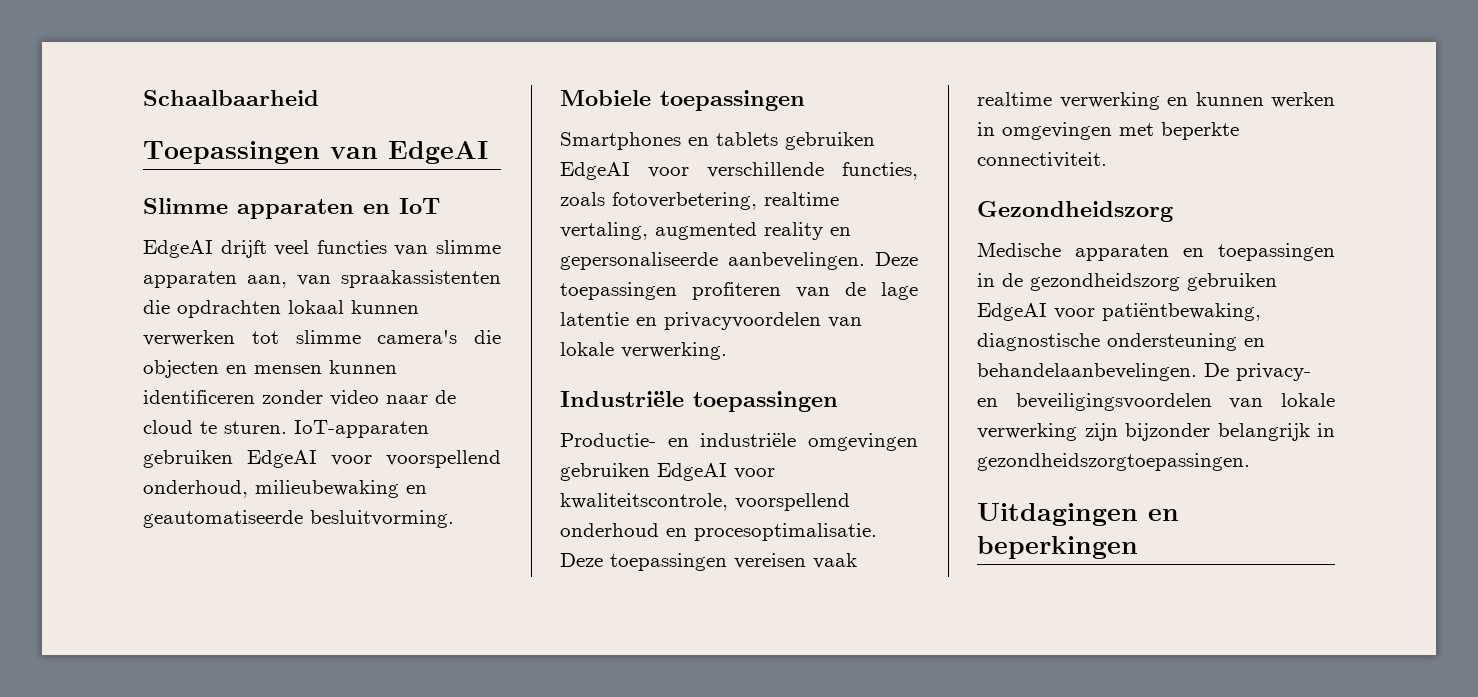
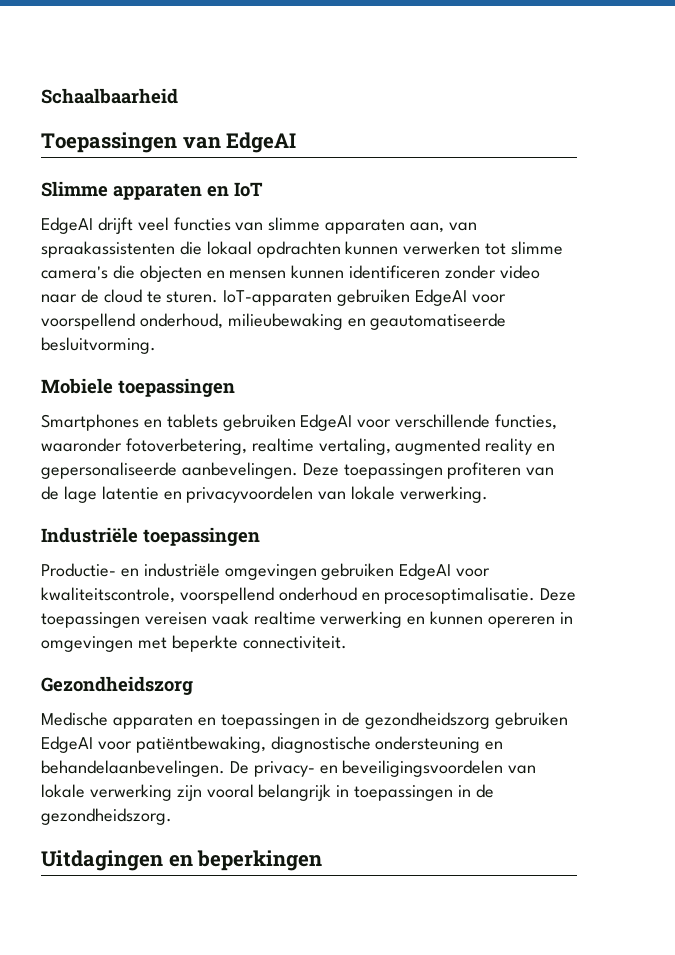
- EdgeAI drijft veel functies van slimme apparaten aan, van spraakassistenten die opdrachten lokaal kunnen verwerken tot slimme camera's die objecten en mensen kunnen identificeren zonder video naar de cloud te sturen.
+ EdgeAI drijft veel functies van slimme apparaten aan, van spraakassistenten die lokaal opdrachten kunnen verwerken tot slimme camera's die objecten en mensen kunnen identificeren zonder video naar de cloud te sturen.
- Smartphones en tablets gebruiken EdgeAI voor verschillende functies, zoals fotoverbetering, realtime vertaling, augmented reality en gepersonaliseerde aanbevelingen.
+ Smartphones en tablets gebruiken EdgeAI voor verschillende functies, waaronder fotoverbetering, realtime vertaling, augmented reality en gepersonaliseerde aanbevelingen.
- Deze toepassingen vereisen vaak realtime verwerking en kunnen werken in omgevingen met beperkte connectiviteit.
+ Deze toepassingen vereisen vaak realtime verwerking en kunnen opereren in omgevingen met beperkte connectiviteit.
- De privacy- en beveiligingsvoordelen van lokale verwerking zijn bijzonder belangrijk in gezondheidszorgtoepassingen.
+ De privacy- en beveiligingsvoordelen van lokale verwerking zijn vooral belangrijk in toepassingen in de gezondheidszorg.

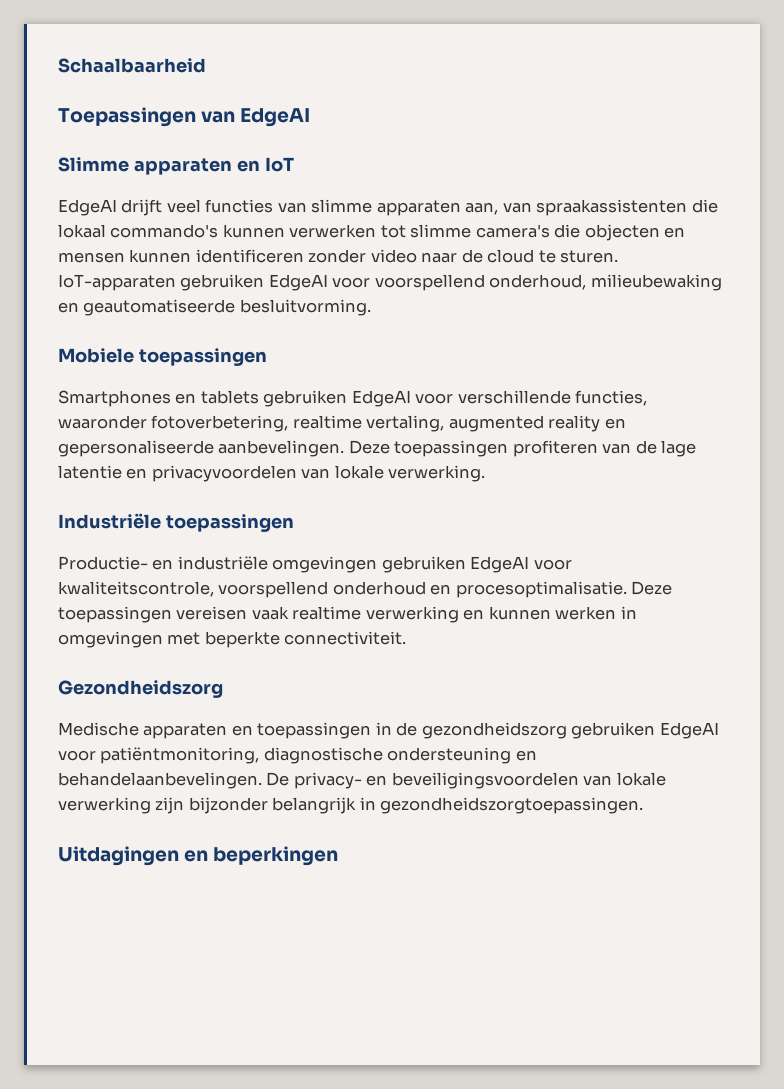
- EdgeAI drijft veel functies van slimme apparaten aan, van spraakassistenten die lokaal opdrachten kunnen verwerken tot slimme camera's die objecten en mensen kunnen identificeren zonder video naar de cloud te sturen.
+ EdgeAI drijft veel functies van slimme apparaten aan, van spraakassistenten die lokaal commando's kunnen verwerken tot slimme camera's die objecten en mensen kunnen identificeren zonder video naar de cloud te sturen.
- Deze toepassingen vereisen vaak realtime verwerking en kunnen opereren in omgevingen met beperkte connectiviteit.
+ Deze toepassingen vereisen vaak realtime verwerking en kunnen werken in omgevingen met beperkte connectiviteit.
- Medische apparaten en toepassingen in de gezondheidszorg gebruiken EdgeAI voor patiëntbewaking, diagnostische ondersteuning en behandelaanbevelingen.
+ Medische apparaten en toepassingen in de gezondheidszorg gebruiken EdgeAI voor patiëntmonitoring, diagnostische ondersteuning en behandelaanbevelingen.
- De privacy- en beveiligingsvoordelen van lokale verwerking zijn vooral belangrijk in toepassingen in de gezondheidszorg.
+ De privacy- en beveiligingsvoordelen van lokale verwerking zijn bijzonder belangrijk in gezondheidszorgtoepassingen.

